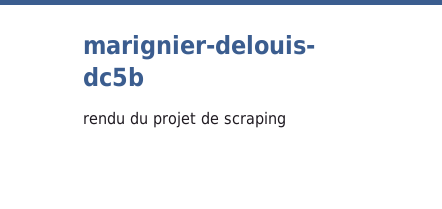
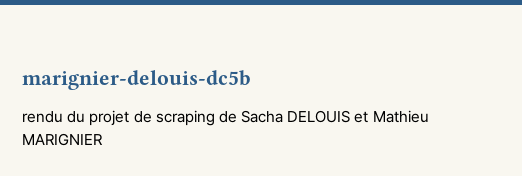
- rendu du projet de scraping
+ rendu du projet de scraping de Sacha DELOUIS et Mathieu MARIGNIER

